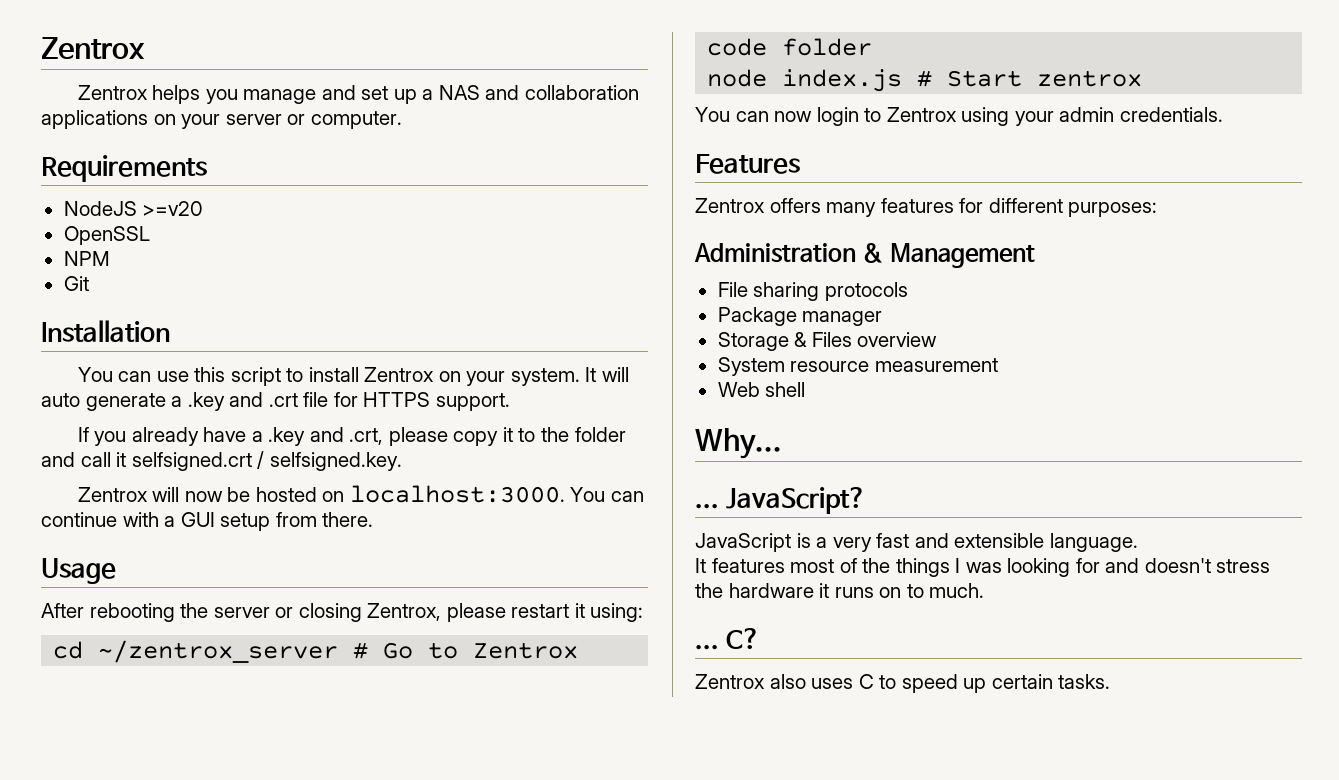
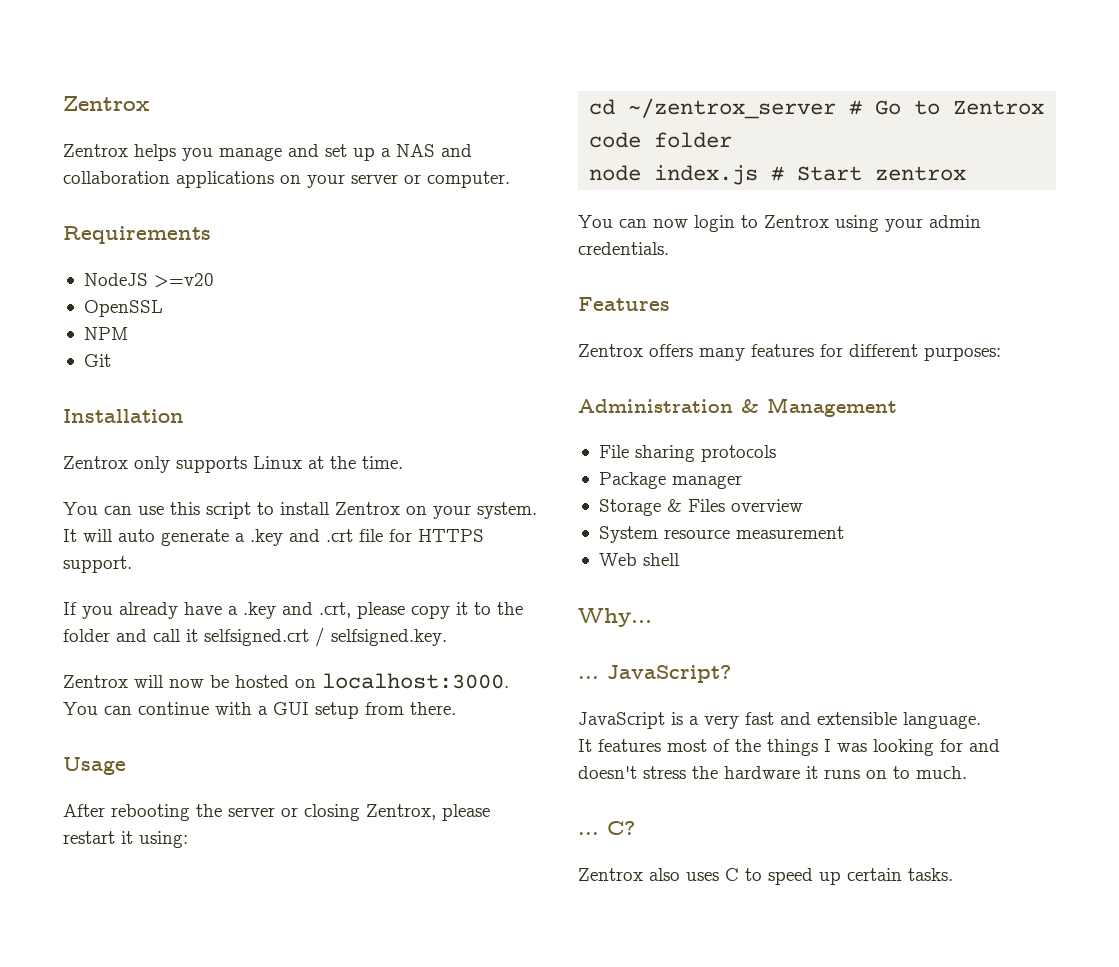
+ Zentrox only supports Linux at the time.

